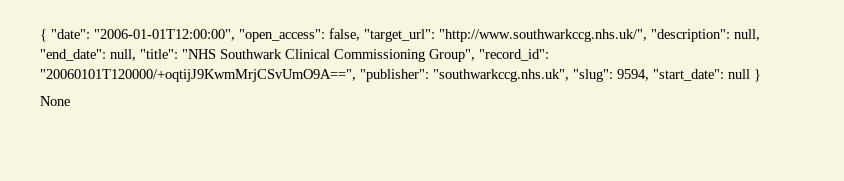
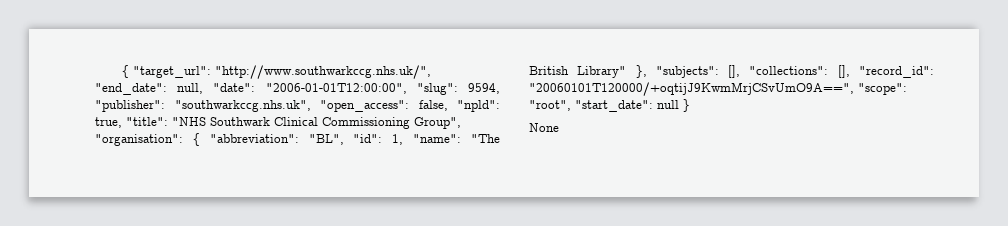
- { "date": "2006-01-01T12:00:00", "open_access": false, "target_url": "http://www.southwarkccg.nhs.uk/", "description": null, "end_date": null, "title": "NHS Southwark Clinical Commissioning Group", "record_id": "20060101T120000/+oqtijJ9KwmMrjCSvUmO9A==", "publisher": "southwarkccg.nhs.uk", "slug": 9594, "start_date": null }
+ { "target_url": "http://www.southwarkccg.nhs.uk/", "end_date": null, "date": "2006-01-01T12:00:00", "slug": 9594, "publisher": "southwarkccg.nhs.uk", "open_access": false, "npld": true, "title": "NHS Southwark Clinical Commissioning Group", "organisation": { "abbreviation": "BL", "id": 1, "name": "The British Library" }, "subjects": [], "collections": [], "record_id": "20060101T120000/+oqtijJ9KwmMrjCSvUmO9A==", "scope": "root", "start_date": null }

